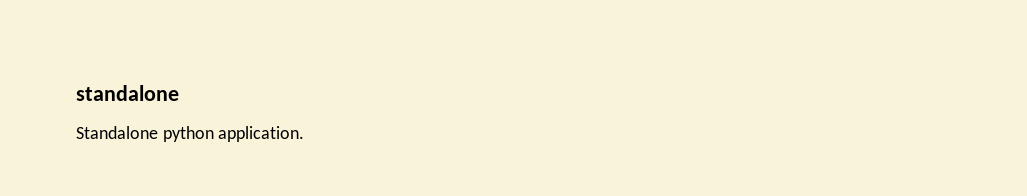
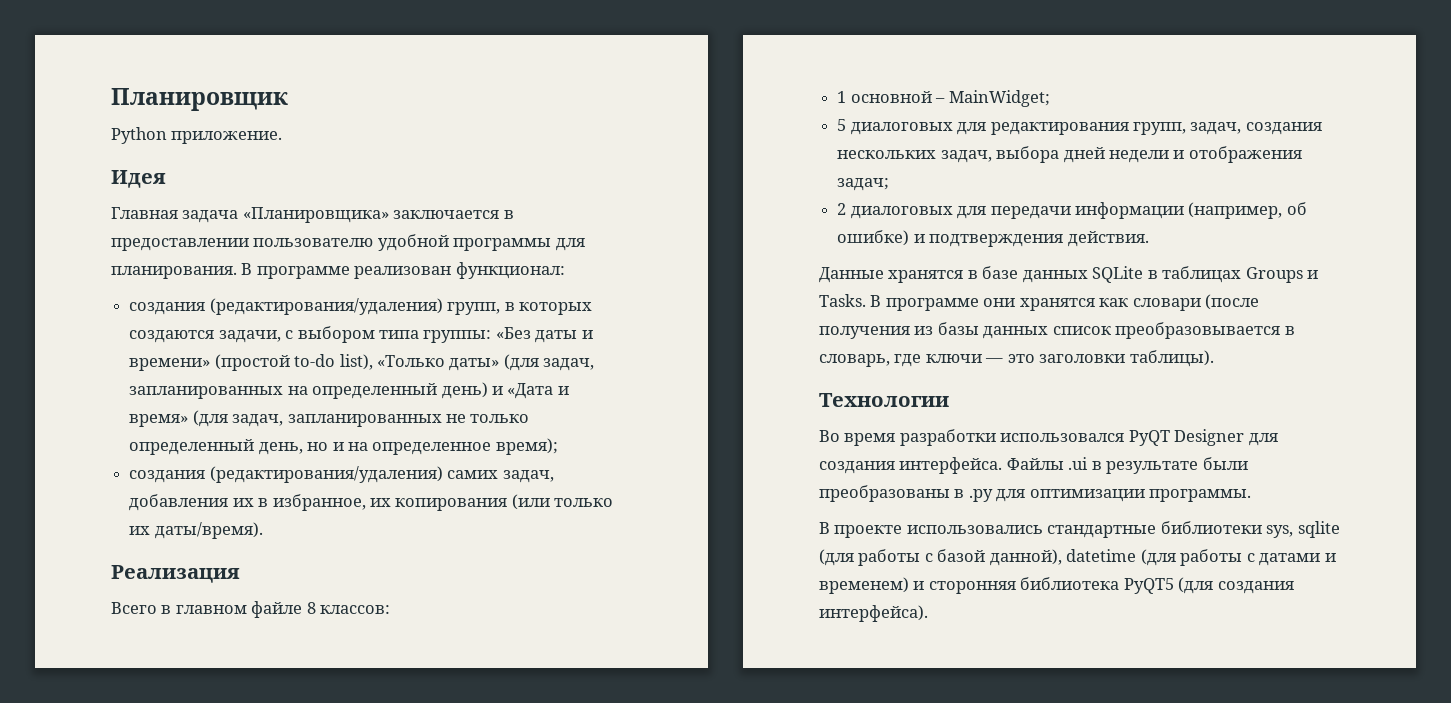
- standalone
- Standalone python application.
+ Планировщик
+ Python приложение.
+ Идея
+ Главная задача «Планировщика» заключается в предоставлении пользователю удобной программы для планирования. В программе реализован функционал:
+ создания (редактирования/удаления) групп, в которых создаются задачи, с выбором типа группы: «Без даты и времени» (простой to-do list), «Только даты» (для задач, запланированных на определенный день) и «Дата и время» (для задач, запланированных не только определенный день, но и на определенное время);
+ создания (редактирования/удаления) самих задач, добавления их в избранное, их копирования (или только их даты/время).
+ Реализация
+ Всего в главном файле 8 классов:
+ 1 основной – MainWidget;
+ 5 диалоговых для редактирования групп, задач, создания нескольких задач, выбора дней недели и отображения задач;
+ 2 диалоговых для передачи информации (например, об ошибке) и подтверждения действия.
+ Данные хранятся в базе данных SQLite в таблицах Groups и Tasks. В программе они хранятся как словари (после получения из базы данных список преобразовывается в словарь, где ключи — это заголовки таблицы).
+ Технологии
+ Во время разработки использовался PyQT Designer для создания интерфейса. Файлы .ui в результате были преобразованы в .py для оптимизации программы.
+ В проекте использовались стандартные библиотеки sys, sqlite (для работы с базой данной), datetime (для работы с датами и временем) и сторонняя библиотека PyQT5 (для создания интерфейса).

